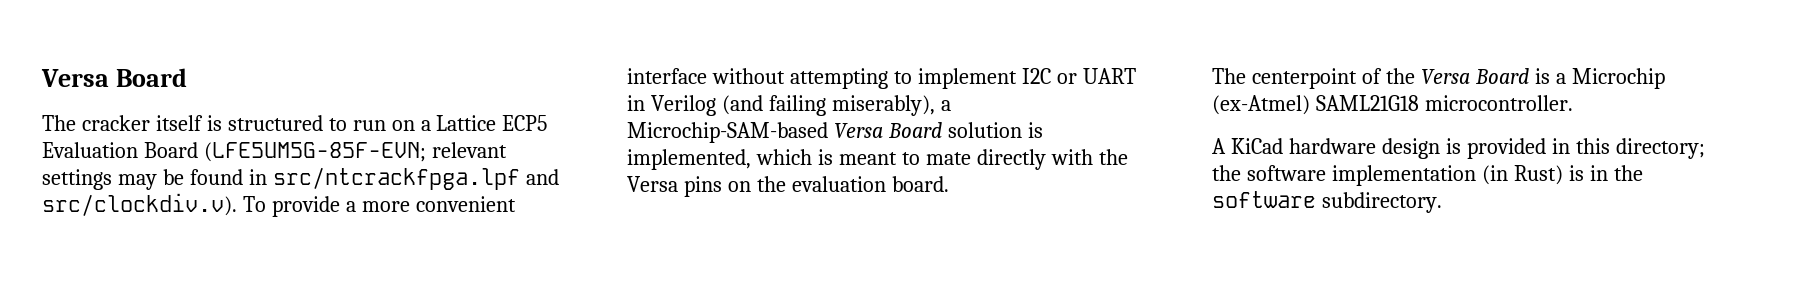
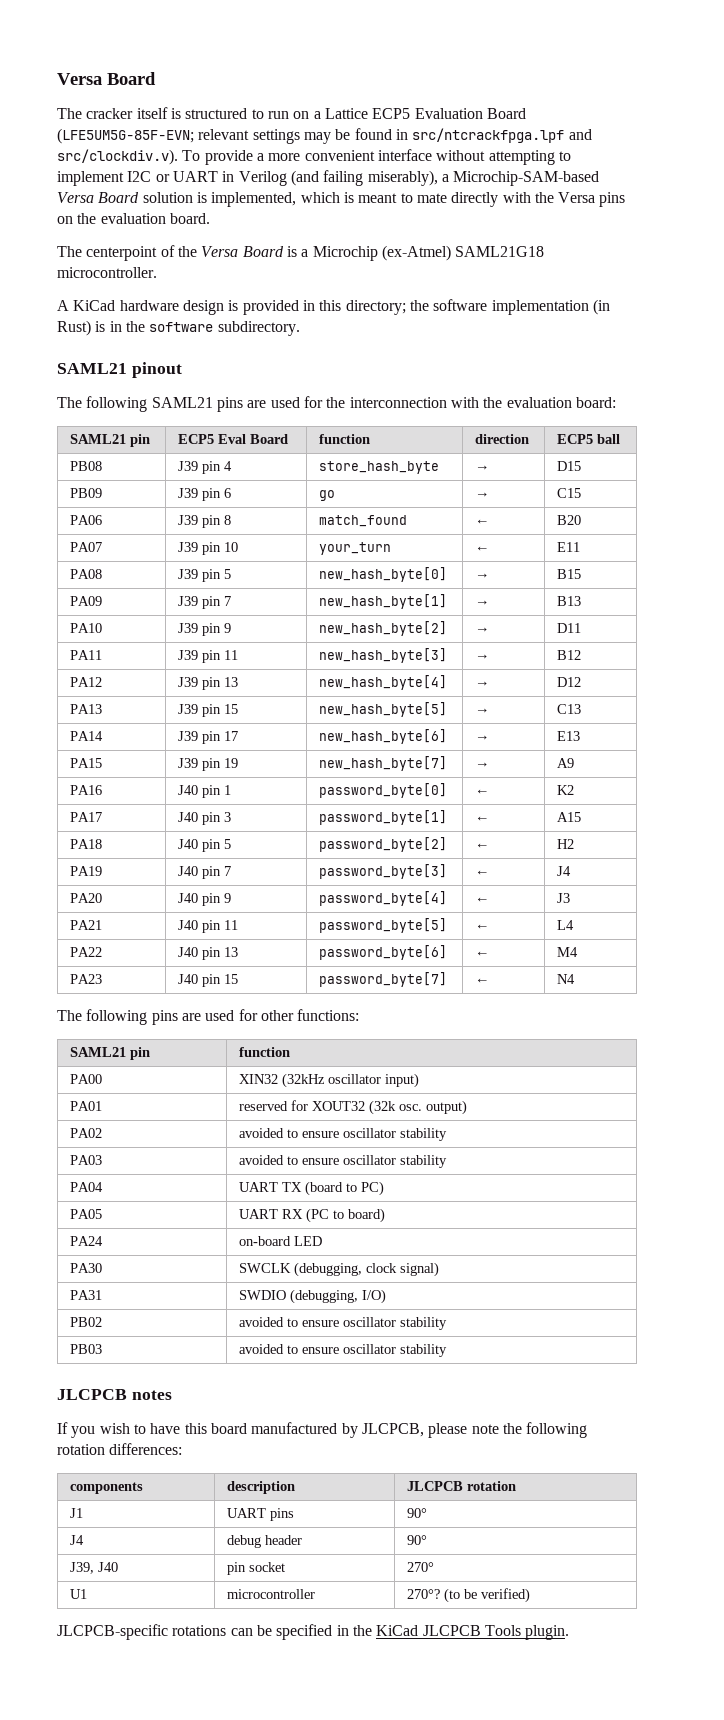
+ SAML21 pinout
+ The following SAML21 pins are used for the interconnection with the evaluation board:
+ SAML21 pin | ECP5 Eval Board | function | direction | ECP5 ball
+ PB08 | J39 pin 4 | store_hash_byte | → | D15
+ PB09 | J39 pin 6 | go | → | C15
+ PA06 | J39 pin 8 | match_found | ← | B20
+ PA07 | J39 pin 10 | your_turn | ← | E11
+ PA08 | J39 pin 5 | new_hash_byte[0] | → | B15
+ PA09 | J39 pin 7 | new_hash_byte[1] | → | B13
+ PA10 | J39 pin 9 | new_hash_byte[2] | → | D11
+ PA11 | J39 pin 11 | new_hash_byte[3] | → | B12
+ PA12 | J39 pin 13 | new_hash_byte[4] | → | D12
+ PA13 | J39 pin 15 | new_hash_byte[5] | → | C13
+ PA14 | J39 pin 17 | new_hash_byte[6] | → | E13
+ PA15 | J39 pin 19 | new_hash_byte[7] | → | A9
+ PA16 | J40 pin 1 | password_byte[0] | ← | K2
+ PA17 | J40 pin 3 | password_byte[1] | ← | A15
+ PA18 | J40 pin 5 | password_byte[2] | ← | H2
+ PA19 | J40 pin 7 | password_byte[3] | ← | J4
+ PA20 | J40 pin 9 | password_byte[4] | ← | J3
+ PA21 | J40 pin 11 | password_byte[5] | ← | L4
+ PA22 | J40 pin 13 | password_byte[6] | ← | M4
+ PA23 | J40 pin 15 | password_byte[7] | ← | N4
+ The following pins are used for other functions:
+ SAML21 pin | function
+ PA00 | XIN32 (32kHz oscillator input)
+ PA01 | reserved for XOUT32 (32k osc. output)
+ PA02 | avoided to ensure oscillator stability
+ PA03 | avoided to ensure oscillator stability
+ PA04 | UART TX (board to PC)
+ PA05 | UART RX (PC to board)
+ PA24 | on-board LED
+ PA30 | SWCLK (debugging, clock signal)
+ PA31 | SWDIO (debugging, I/O)
+ PB02 | avoided to ensure oscillator stability
+ PB03 | avoided to ensure oscillator stability
+ JLCPCB notes
+ If you wish to have this board manufactured by JLCPCB, please note the following rotation differences:
+ components | description | JLCPCB rotation
+ J1 | UART pins | 90°
+ J4 | debug header | 90°
+ J39, J40 | pin socket | 270°
+ U1 | microcontroller | 270°? (to be verified)
+ JLCPCB-specific rotations can be specified in the KiCad JLCPCB Tools plugin.

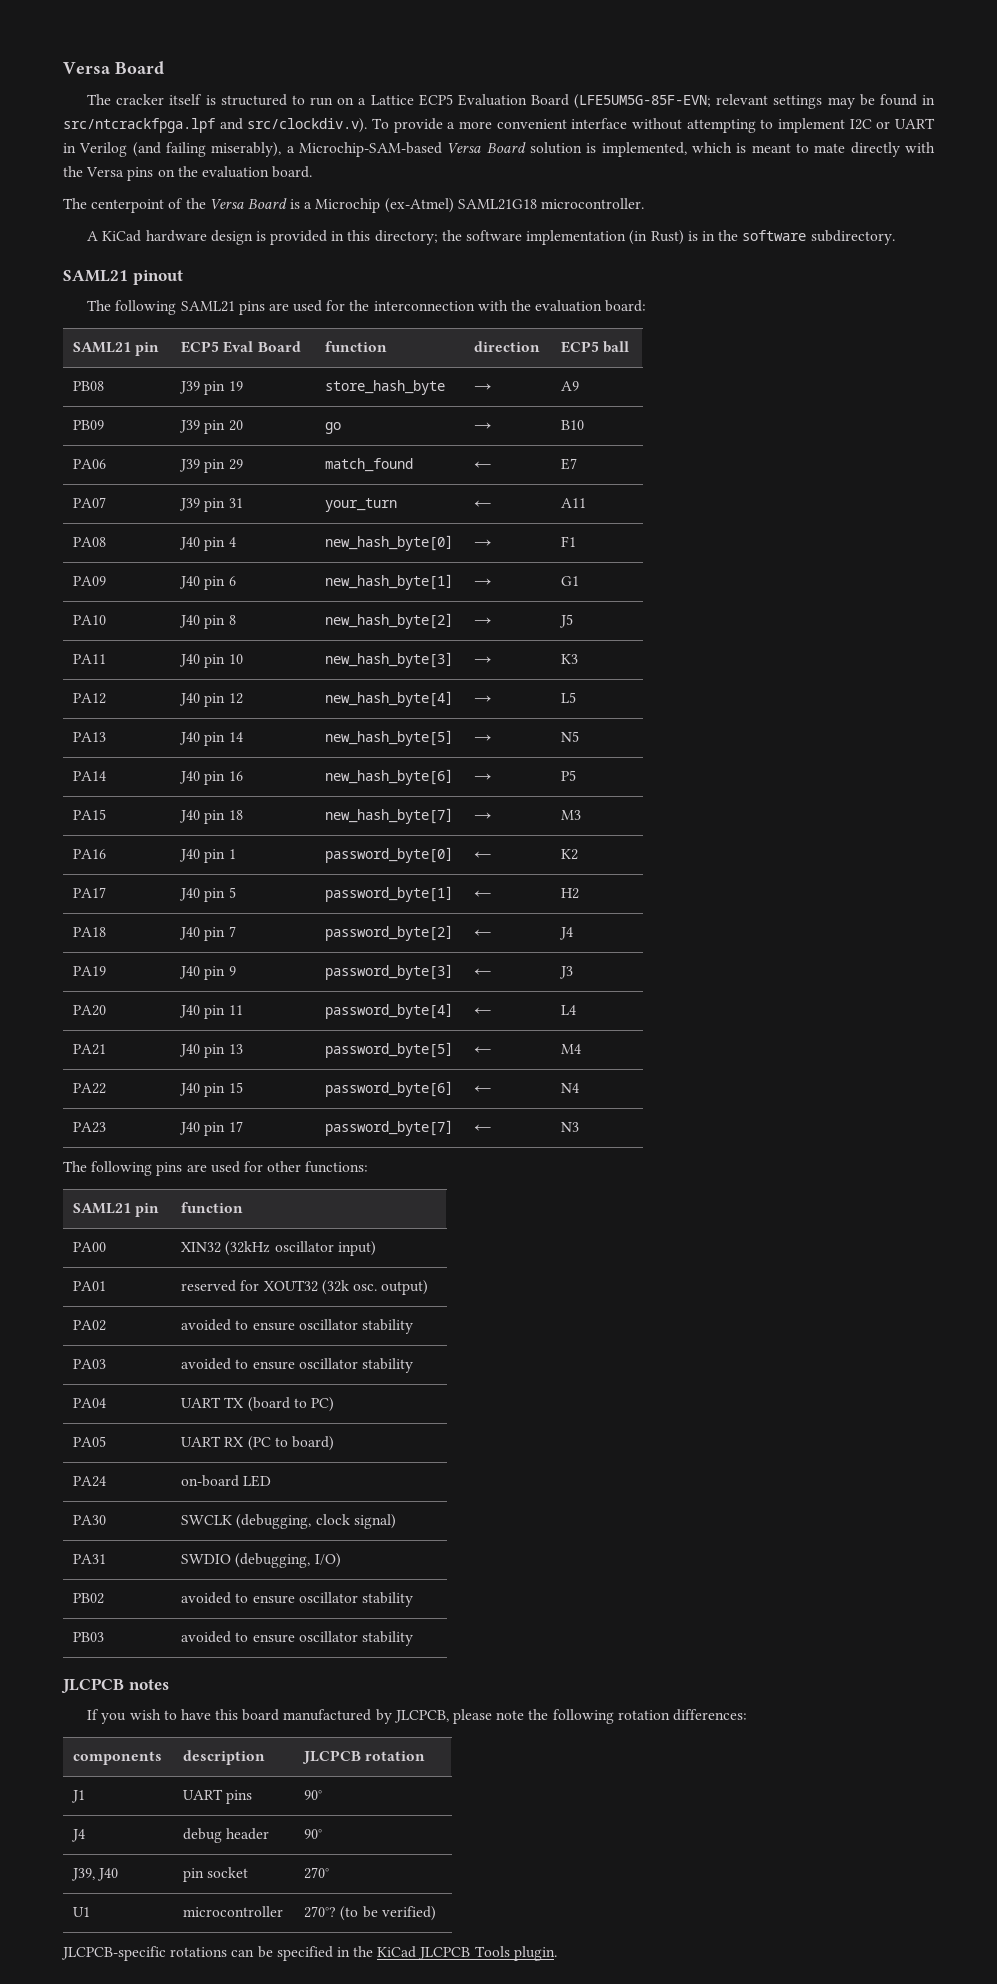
- PB08 | J39 pin 4 | store_hash_byte | → | D15
+ PB08 | J39 pin 19 | store_hash_byte | → | A9
- PB09 | J39 pin 6 | go | → | C15
+ PB09 | J39 pin 20 | go | → | B10
- PA06 | J39 pin 8 | match_found | ← | B20
+ PA06 | J39 pin 29 | match_found | ← | E7
- PA07 | J39 pin 10 | your_turn | ← | E11
+ PA07 | J39 pin 31 | your_turn | ← | A11
- PA08 | J39 pin 5 | new_hash_byte[0] | → | B15
+ PA08 | J40 pin 4 | new_hash_byte[0] | → | F1
- PA09 | J39 pin 7 | new_hash_byte[1] | → | B13
+ PA09 | J40 pin 6 | new_hash_byte[1] | → | G1
- PA10 | J39 pin 9 | new_hash_byte[2] | → | D11
+ PA10 | J40 pin 8 | new_hash_byte[2] | → | J5
- PA11 | J39 pin 11 | new_hash_byte[3] | → | B12
+ PA11 | J40 pin 10 | new_hash_byte[3] | → | K3
- PA12 | J39 pin 13 | new_hash_byte[4] | → | D12
+ PA12 | J40 pin 12 | new_hash_byte[4] | → | L5
- PA13 | J39 pin 15 | new_hash_byte[5] | → | C13
+ PA13 | J40 pin 14 | new_hash_byte[5] | → | N5
- PA14 | J39 pin 17 | new_hash_byte[6] | → | E13
+ PA14 | J40 pin 16 | new_hash_byte[6] | → | P5
- PA15 | J39 pin 19 | new_hash_byte[7] | → | A9
+ PA15 | J40 pin 18 | new_hash_byte[7] | → | M3
- PA17 | J40 pin 3 | password_byte[1] | ← | A15
+ PA17 | J40 pin 5 | password_byte[1] | ← | H2
- PA18 | J40 pin 5 | password_byte[2] | ← | H2
+ PA18 | J40 pin 7 | password_byte[2] | ← | J4
- PA19 | J40 pin 7 | password_byte[3] | ← | J4
+ PA19 | J40 pin 9 | password_byte[3] | ← | J3
- PA20 | J40 pin 9 | password_byte[4] | ← | J3
+ PA20 | J40 pin 11 | password_byte[4] | ← | L4
- PA21 | J40 pin 11 | password_byte[5] | ← | L4
+ PA21 | J40 pin 13 | password_byte[5] | ← | M4
- PA22 | J40 pin 13 | password_byte[6] | ← | M4
+ PA22 | J40 pin 15 | password_byte[6] | ← | N4
- PA23 | J40 pin 15 | password_byte[7] | ← | N4
+ PA23 | J40 pin 17 | password_byte[7] | ← | N3

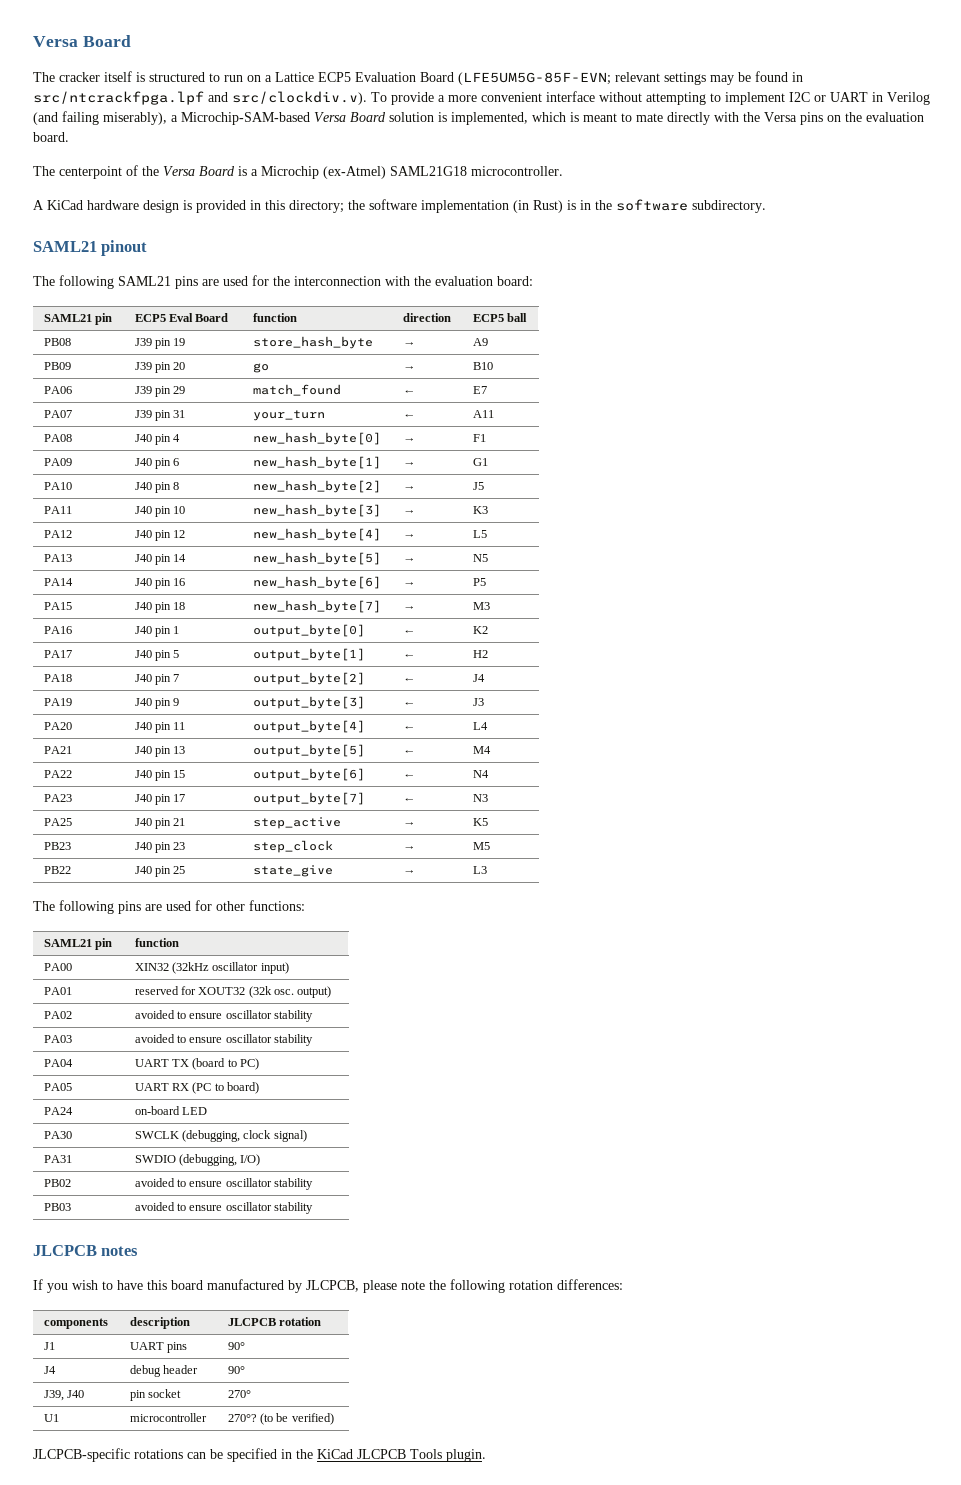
- PA16 | J40 pin 1 | password_byte[0] | ← | K2
+ PA16 | J40 pin 1 | output_byte[0] | ← | K2
- PA17 | J40 pin 5 | password_byte[1] | ← | H2
+ PA17 | J40 pin 5 | output_byte[1] | ← | H2
- PA18 | J40 pin 7 | password_byte[2] | ← | J4
+ PA18 | J40 pin 7 | output_byte[2] | ← | J4
- PA19 | J40 pin 9 | password_byte[3] | ← | J3
+ PA19 | J40 pin 9 | output_byte[3] | ← | J3
- PA20 | J40 pin 11 | password_byte[4] | ← | L4
+ PA20 | J40 pin 11 | output_byte[4] | ← | L4
- PA21 | J40 pin 13 | password_byte[5] | ← | M4
+ PA21 | J40 pin 13 | output_byte[5] | ← | M4
- PA22 | J40 pin 15 | password_byte[6] | ← | N4
+ PA22 | J40 pin 15 | output_byte[6] | ← | N4
- PA23 | J40 pin 17 | password_byte[7] | ← | N3
+ PA23 | J40 pin 17 | output_byte[7] | ← | N3
+ PA25 | J40 pin 21 | step_active | → | K5
+ PB23 | J40 pin 23 | step_clock | → | M5
+ PB22 | J40 pin 25 | state_give | → | L3

